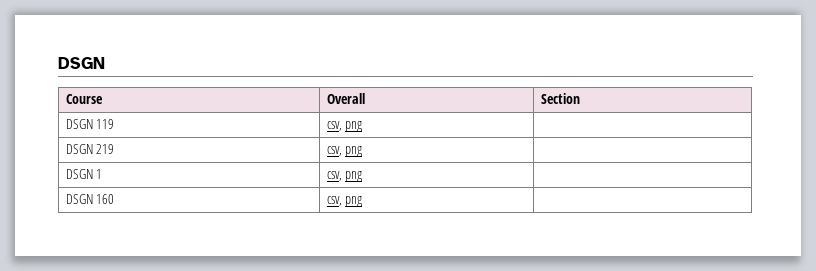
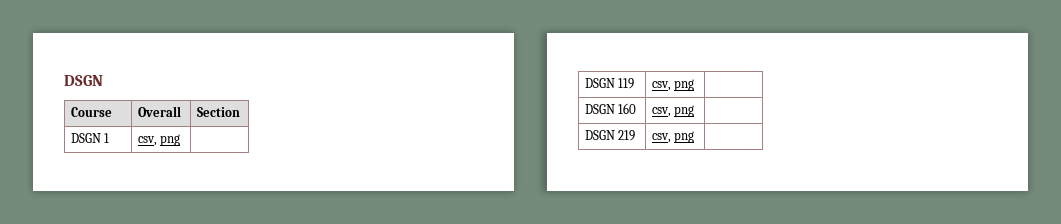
+ DSGN 1 | csv, png |
+ DSGN 160 | csv, png |
- DSGN 1 | csv, png |
- DSGN 160 | csv, png |

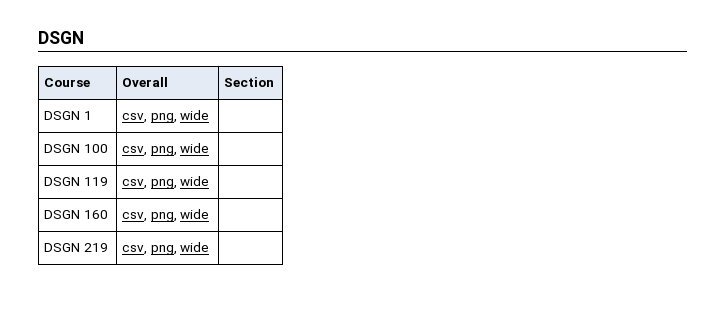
- DSGN 1 | csv, png |
+ DSGN 1 | csv, png, wide |
+ DSGN 100 | csv, png, wide |
- DSGN 119 | csv, png |
+ DSGN 119 | csv, png, wide |
- DSGN 160 | csv, png |
+ DSGN 160 | csv, png, wide |
- DSGN 219 | csv, png |
+ DSGN 219 | csv, png, wide |

